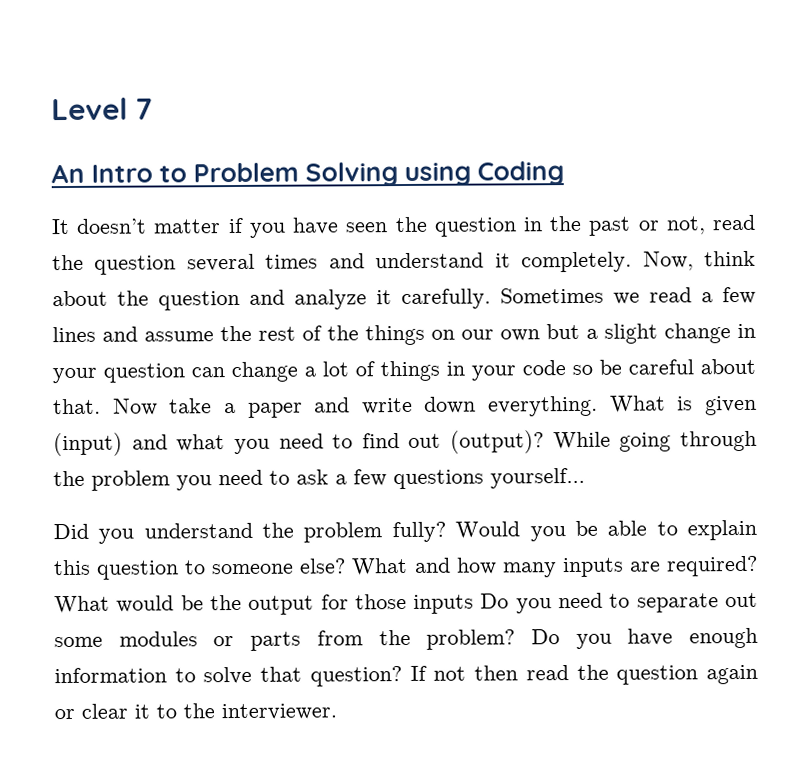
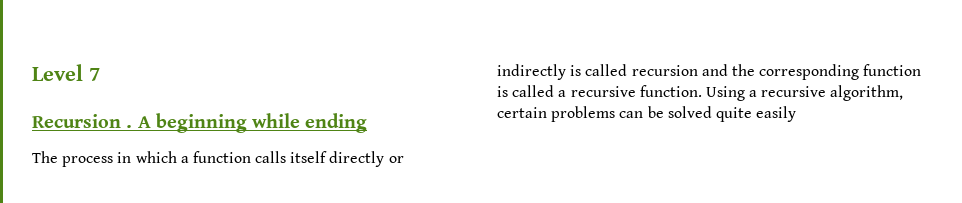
- An Intro to Problem Solving using Coding
- It doesn’t matter if you have seen the question in the past or not, read the question several times and understand it completely. Now, think about the question and analyze it carefully. Sometimes we read a few lines and assume the rest of the things on our own but a slight change in your question can change a lot of things in your code so be careful about that. Now take a paper and write down everything. What is given (input) and what you need to find out (output)? While going through the problem you need to ask a few questions yourself…
- Did you understand the problem fully? Would you be able to explain this question to someone else? What and how many inputs are required? What would be the output for those inputs Do you need to separate out some modules or parts from the problem? Do you have enough information to solve that question? If not then read the question again or clear it to the interviewer.
+ Recursion . A beginning while ending
+ The process in which a function calls itself directly or indirectly is called recursion and the corresponding function is called a recursive function. Using a recursive algorithm, certain problems can be solved quite easily

